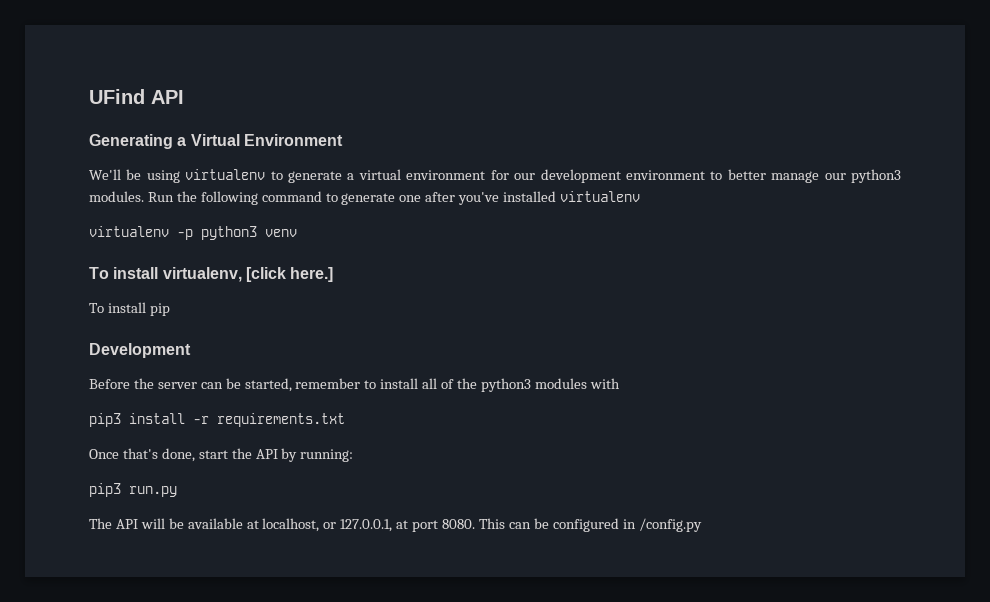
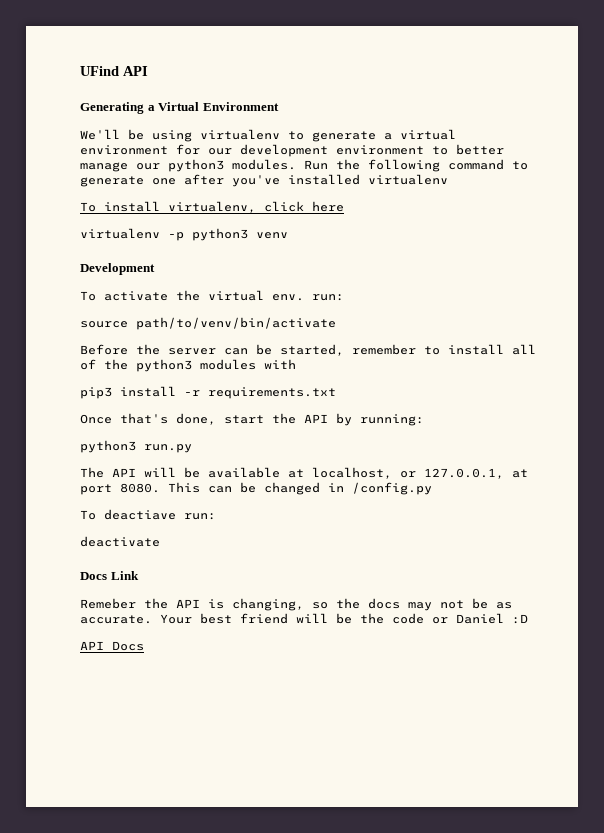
+ To install virtualenv, click here
- To install virtualenv, [click here.]
- To install pip
  Development
+ To activate the virtual env. run:
+ source path/to/venv/bin/activate
- pip3 run.py
+ python3 run.py
- This can be configured in /config.py
+ This can be changed in /config.py
+ To deactiave run:
+ deactivate
+ Docs Link
+ Remeber the API is changing, so the docs may not be as accurate. Your best friend will be the code or Daniel :D
+ API Docs

